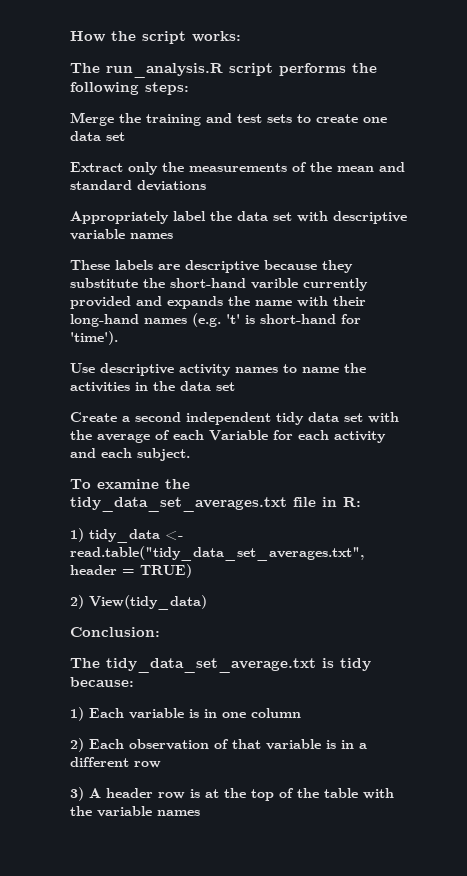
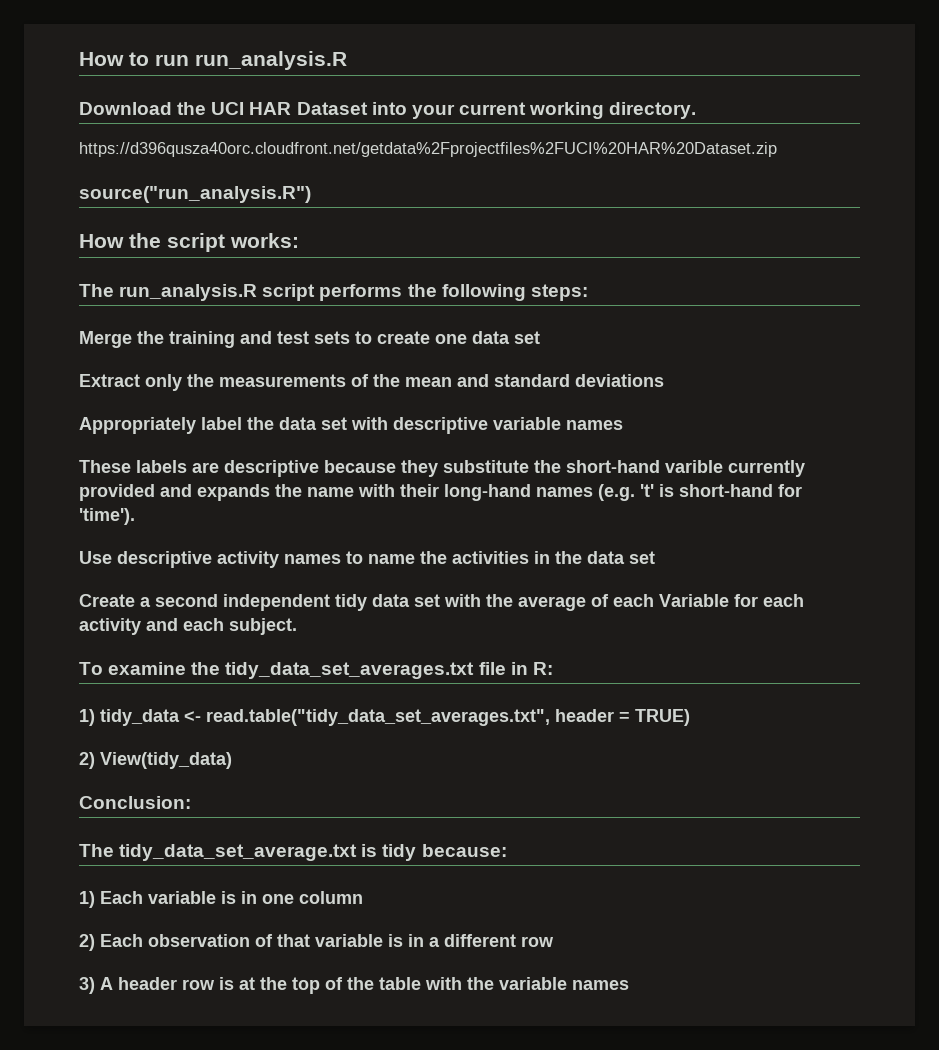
+ How to run run_analysis.R
+ Download the UCI HAR Dataset into your current working directory.
+ https://d396qusza40orc.cloudfront.net/getdata%2Fprojectfiles%2FUCI%20HAR%20Dataset.zip
+ source("run_analysis.R")

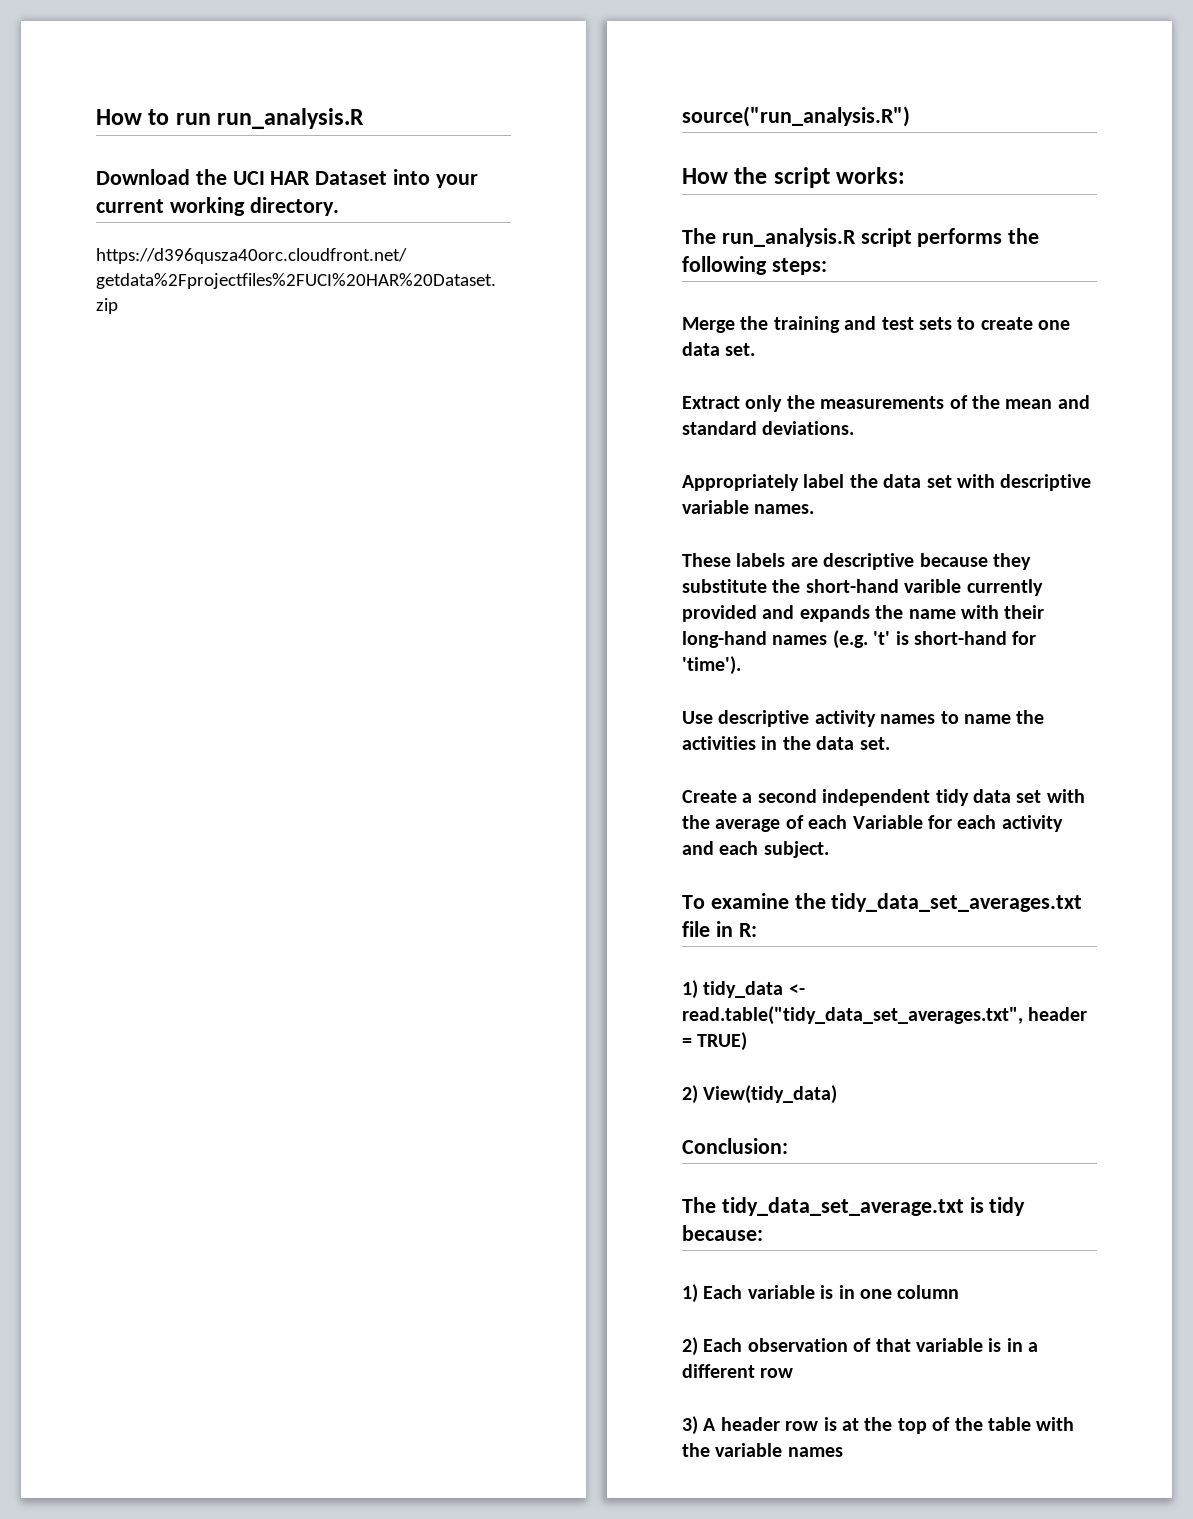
- Merge the training and test sets to create one data set
+ Merge the training and test sets to create one data set.
- Extract only the measurements of the mean and standard deviations
+ Extract only the measurements of the mean and standard deviations.
- Appropriately label the data set with descriptive variable names
+ Appropriately label the data set with descriptive variable names.
- Use descriptive activity names to name the activities in the data set
+ Use descriptive activity names to name the activities in the data set.

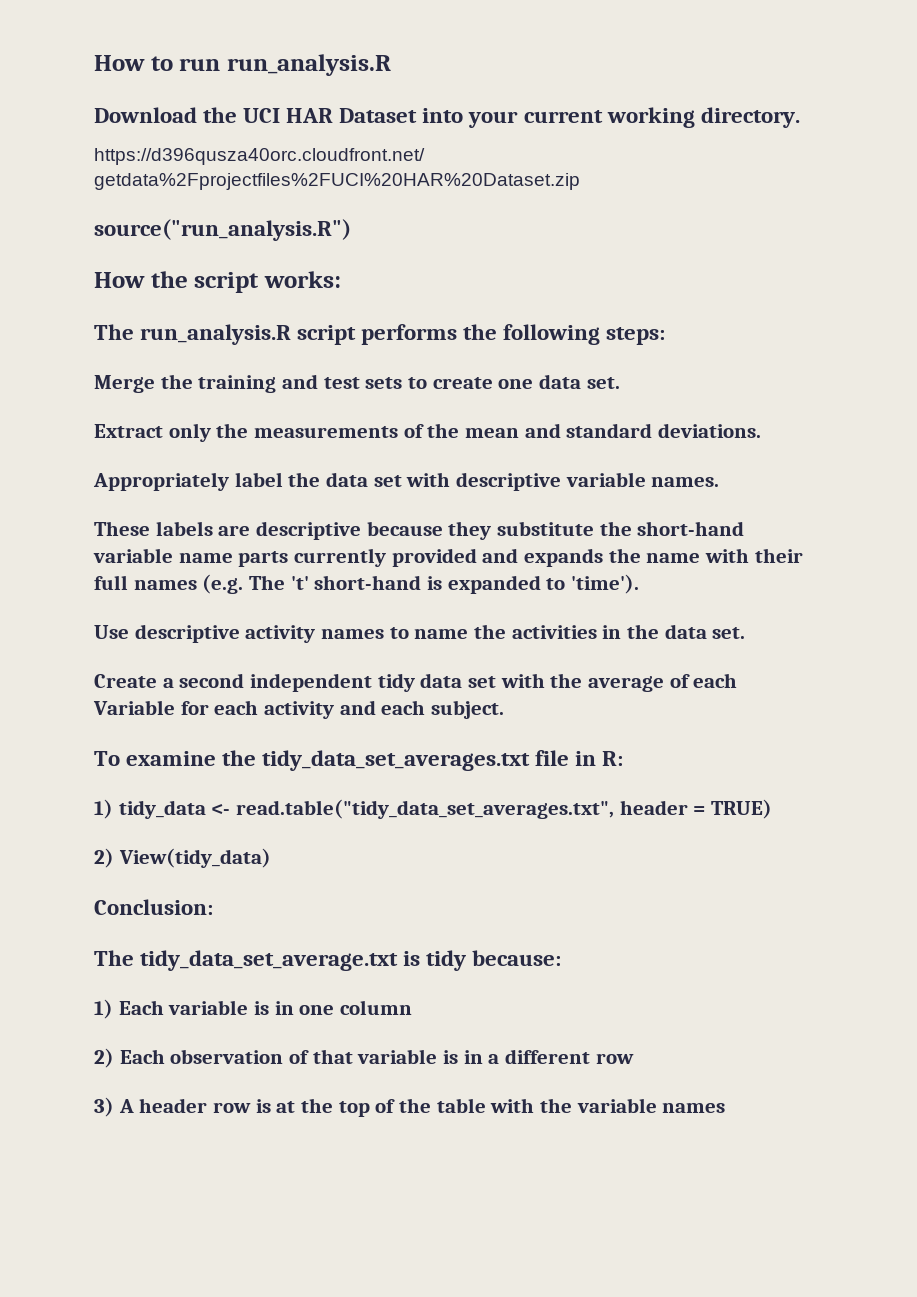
- These labels are descriptive because they substitute the short-hand varible currently provided and expands the name with their long-hand names (e.g. 't' is short-hand for 'time').
+ These labels are descriptive because they substitute the short-hand variable name parts currently provided and expands the name with their full names (e.g. The 't' short-hand is expanded to 'time').

